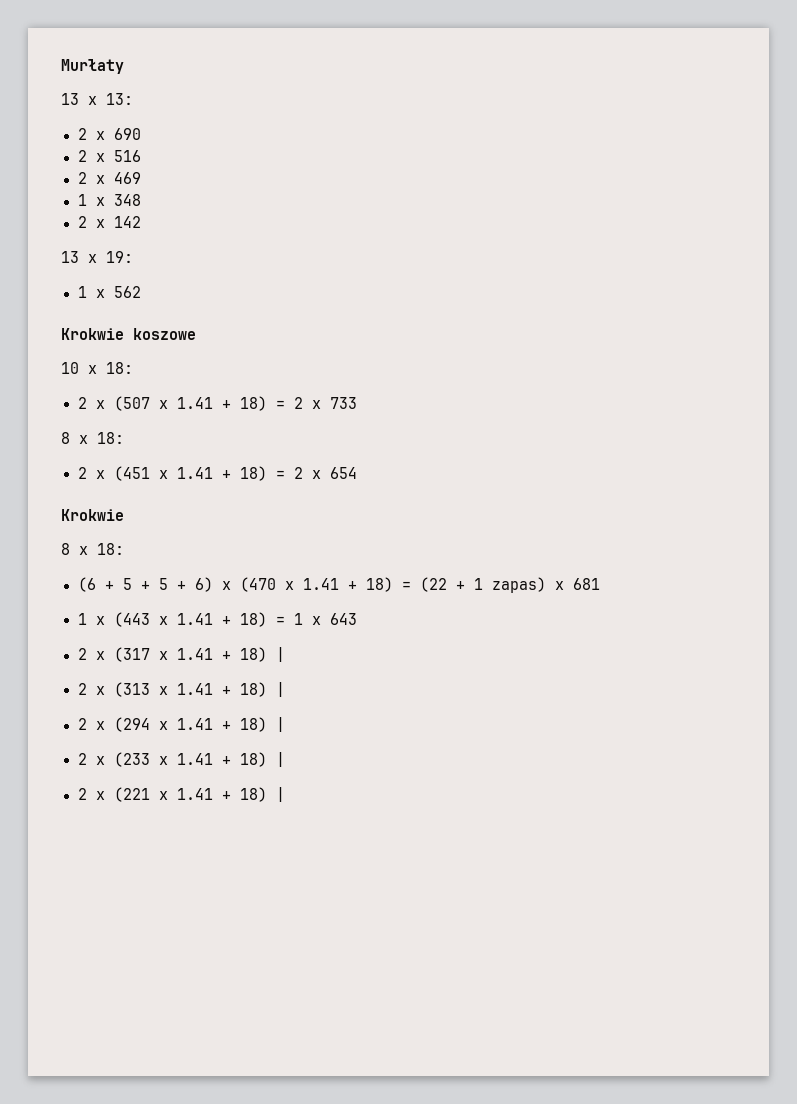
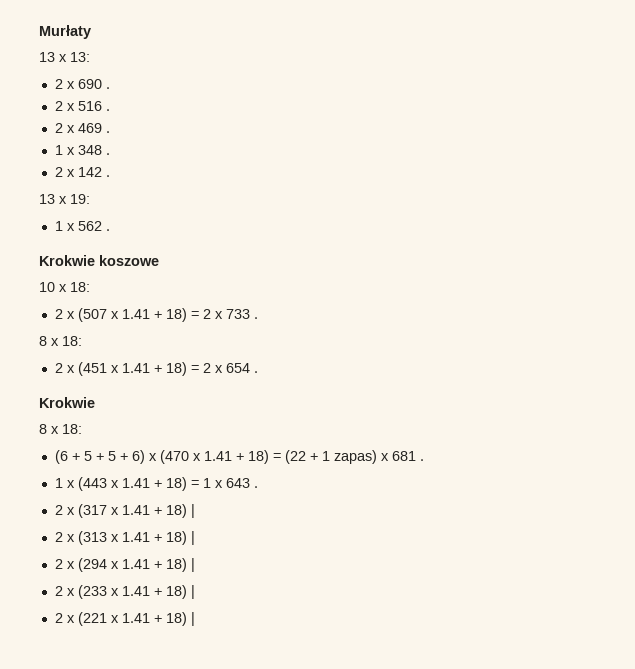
- 2 x 690
+ 2 x 690 .
- 2 x 516
+ 2 x 516 .
- 2 x 469
+ 2 x 469 .
- 1 x 348
+ 1 x 348 .
- 2 x 142
+ 2 x 142 .
- 1 x 562
+ 1 x 562 .
- 2 x (507 x 1.41 + 18) = 2 x 733
+ 2 x (507 x 1.41 + 18) = 2 x 733 .
- 2 x (451 x 1.41 + 18) = 2 x 654
+ 2 x (451 x 1.41 + 18) = 2 x 654 .
- (6 + 5 + 5 + 6) x (470 x 1.41 + 18) = (22 + 1 zapas) x 681
+ (6 + 5 + 5 + 6) x (470 x 1.41 + 18) = (22 + 1 zapas) x 681 .
- 1 x (443 x 1.41 + 18) = 1 x 643
+ 1 x (443 x 1.41 + 18) = 1 x 643 .

